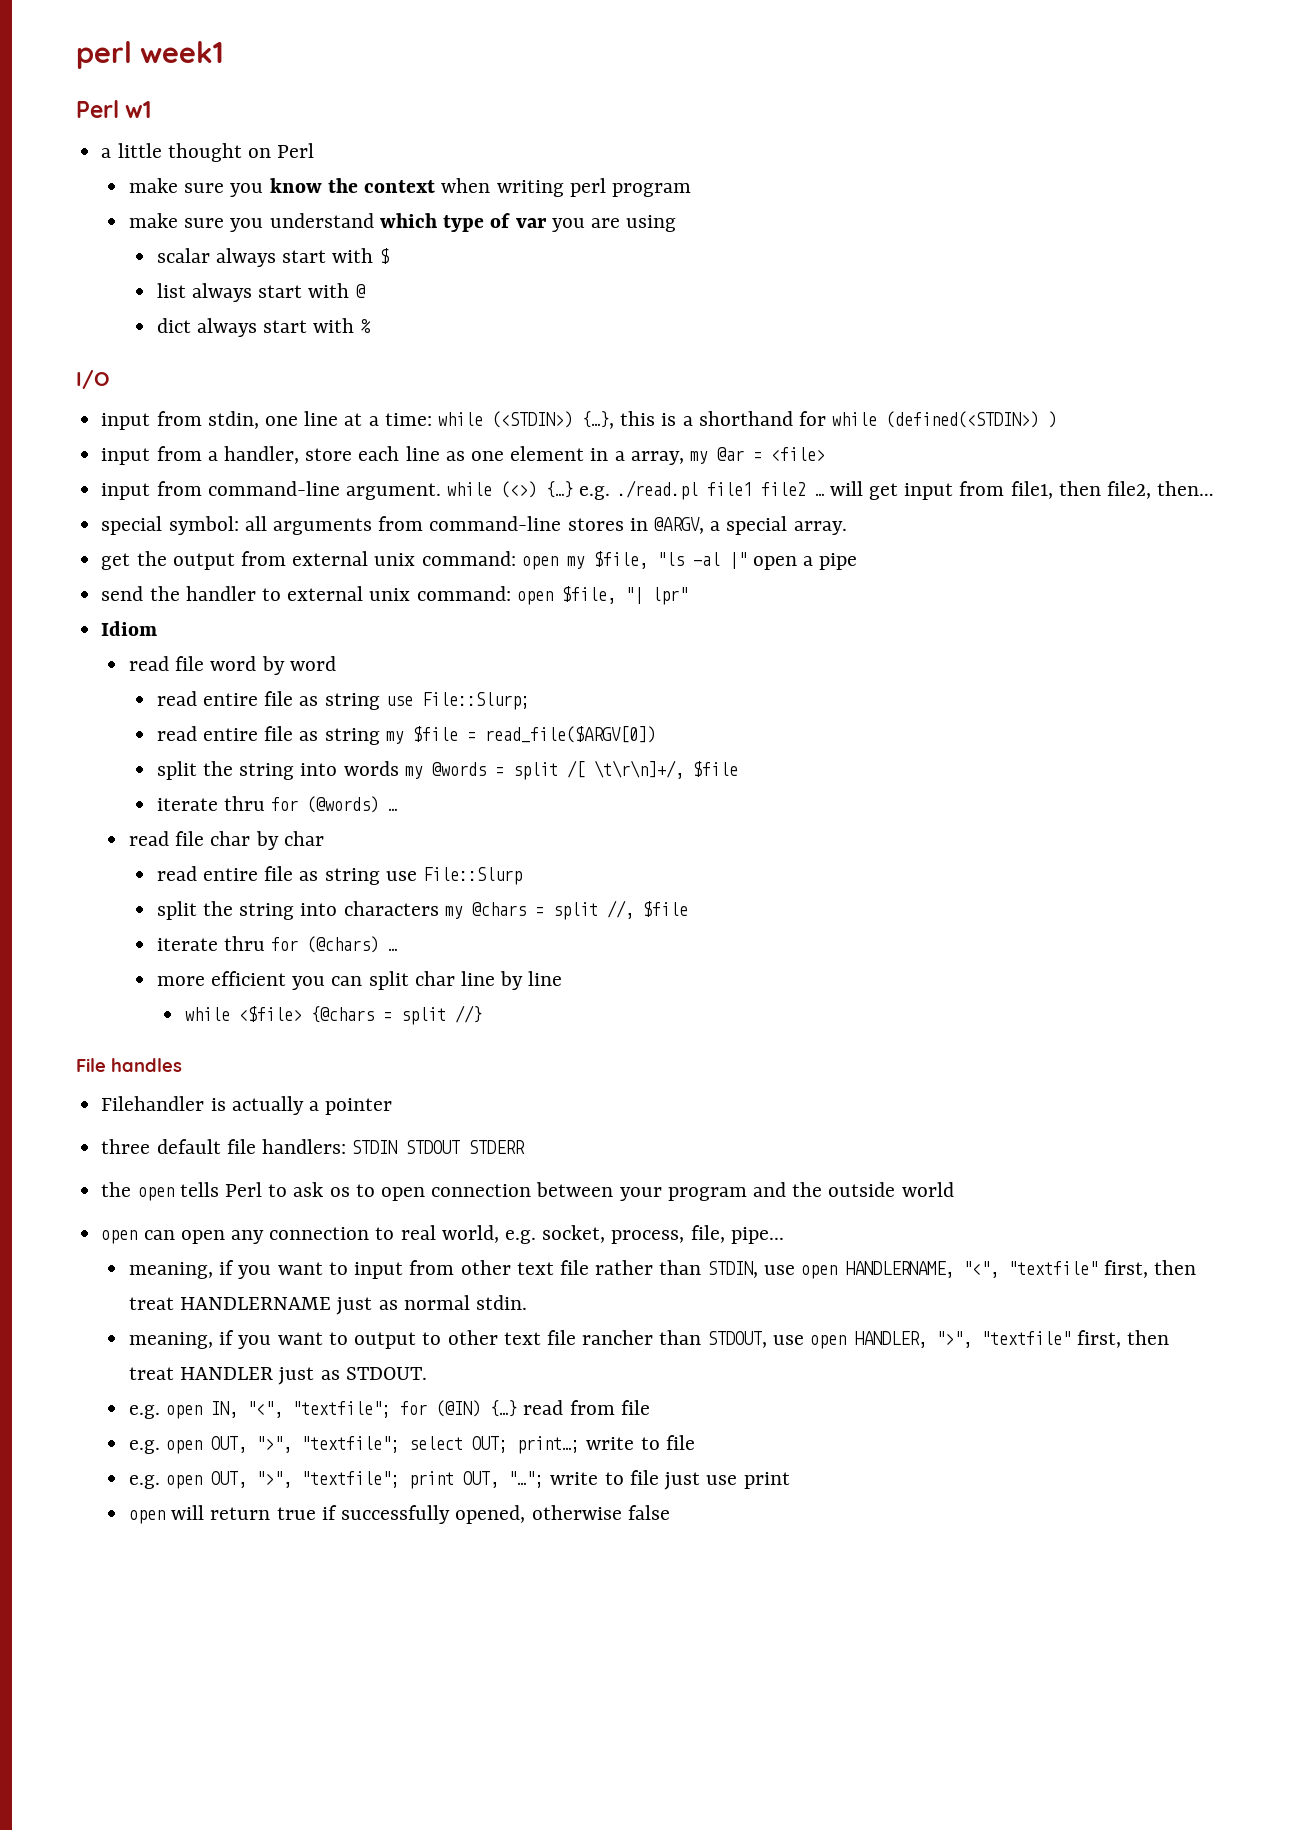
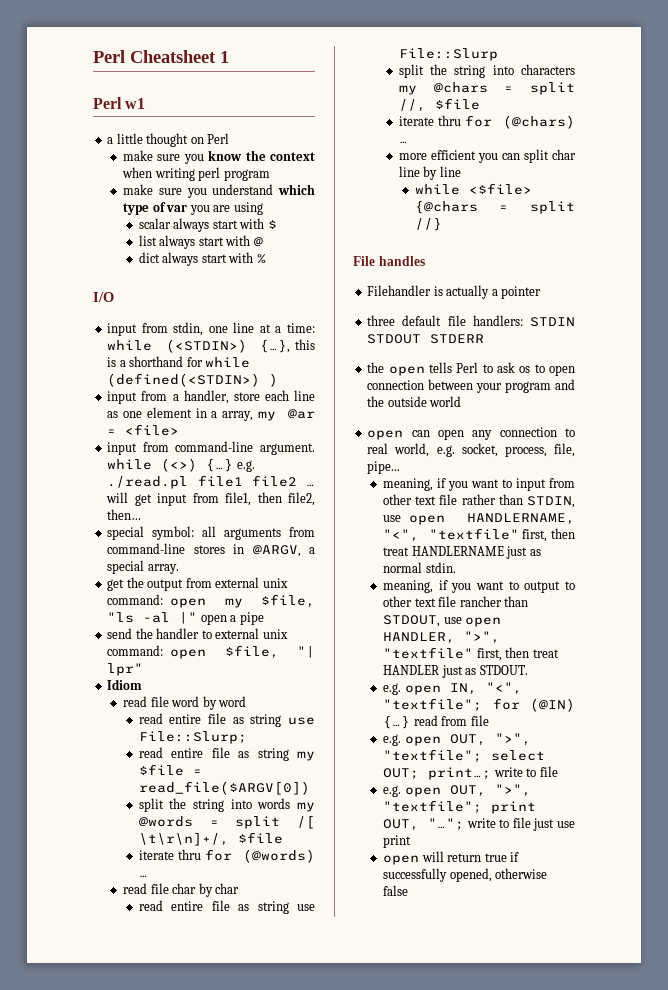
- perl week1
+ Perl Cheatsheet 1

